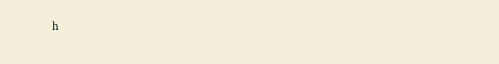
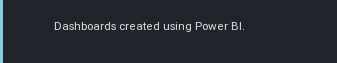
- h
+ Dashboards created using Power BI.

